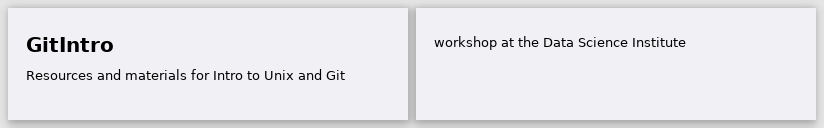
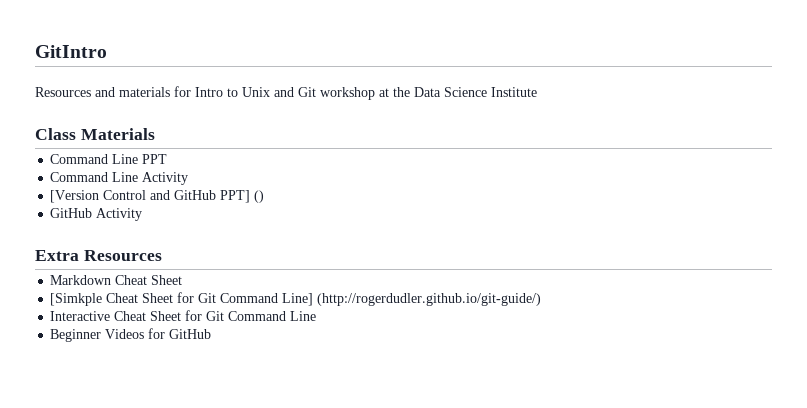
+ Class Materials
+ Command Line PPT
+ Command Line Activity
+ [Version Control and GitHub PPT] ()
+ GitHub Activity
+ Extra Resources
+ Markdown Cheat Sheet
+ [Simkple Cheat Sheet for Git Command Line] (http://rogerdudler.github.io/git-guide/)
+ Interactive Cheat Sheet for Git Command Line
+ Beginner Videos for GitHub

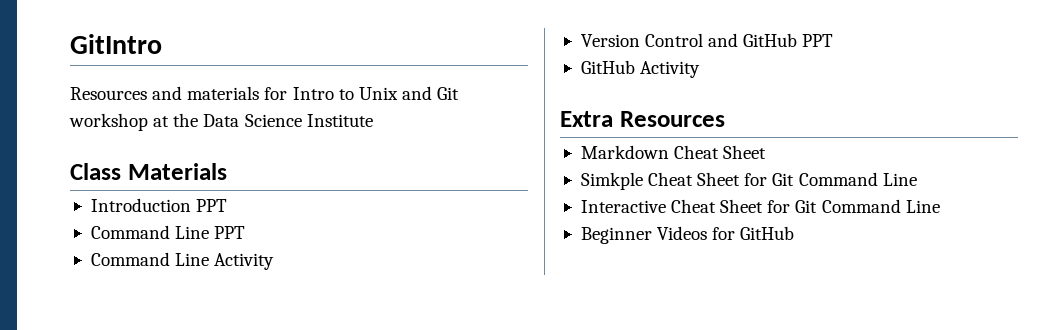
+ Introduction PPT
- [Version Control and GitHub PPT] ()
+ Version Control and GitHub PPT
- [Simkple Cheat Sheet for Git Command Line] (http://rogerdudler.github.io/git-guide/)
+ Simkple Cheat Sheet for Git Command Line

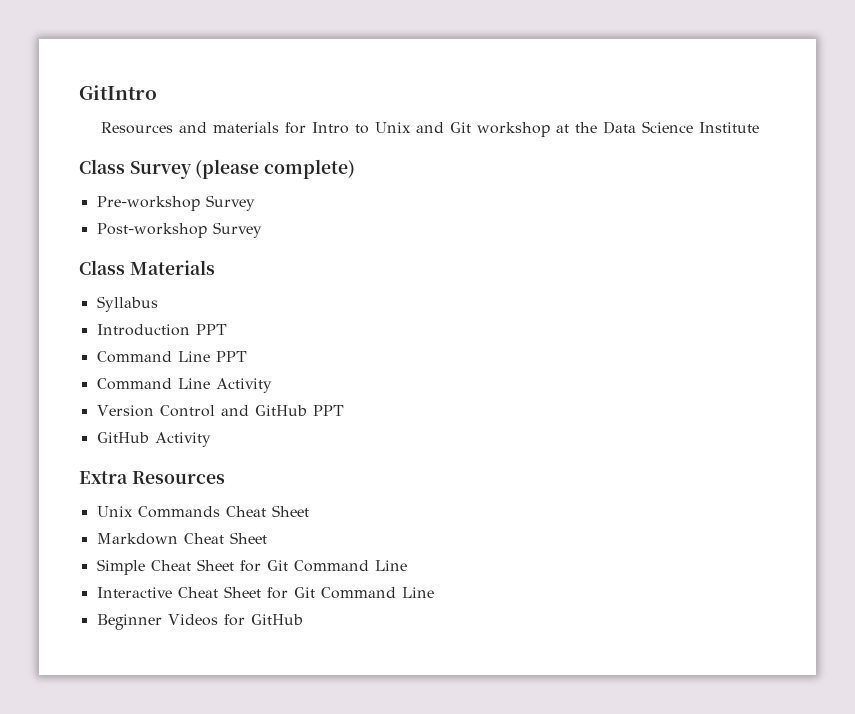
+ Class Survey (please complete)
+ Pre-workshop Survey
+ Post-workshop Survey
+ Syllabus
+ Unix Commands Cheat Sheet
- Simkple Cheat Sheet for Git Command Line
+ Simple Cheat Sheet for Git Command Line

